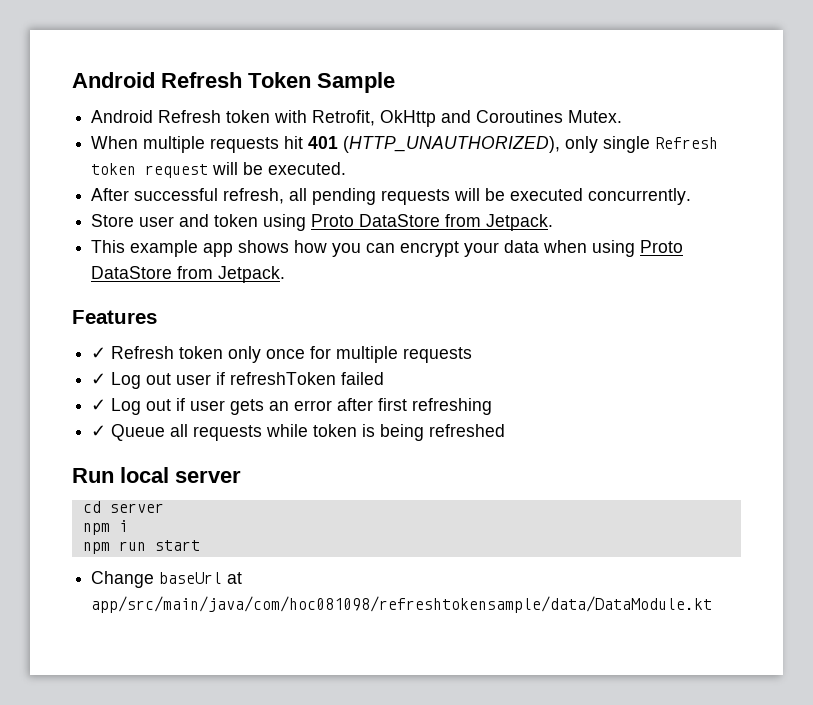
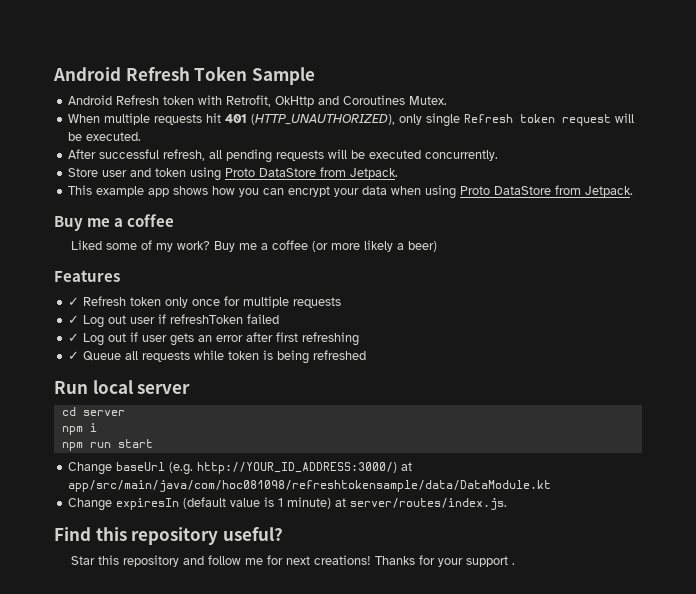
  This example app shows how you can encrypt your data when using Proto DataStore from Jetpack.
+ Buy me a coffee
+ Liked some of my work? Buy me a coffee (or more likely a beer)
- Change baseUrl at app/src/main/java/com/hoc081098/refreshtokensample/data/DataModule.kt
+ Change baseUrl (e.g. http://YOUR_ID_ADDRESS:3000/) at app/src/main/java/com/hoc081098/refreshtokensample/data/DataModule.kt
+ Change expiresIn (default value is 1 minute) at server/routes/index.js.
+ Find this repository useful?
+ Star this repository and follow me for next creations! Thanks for your support .

